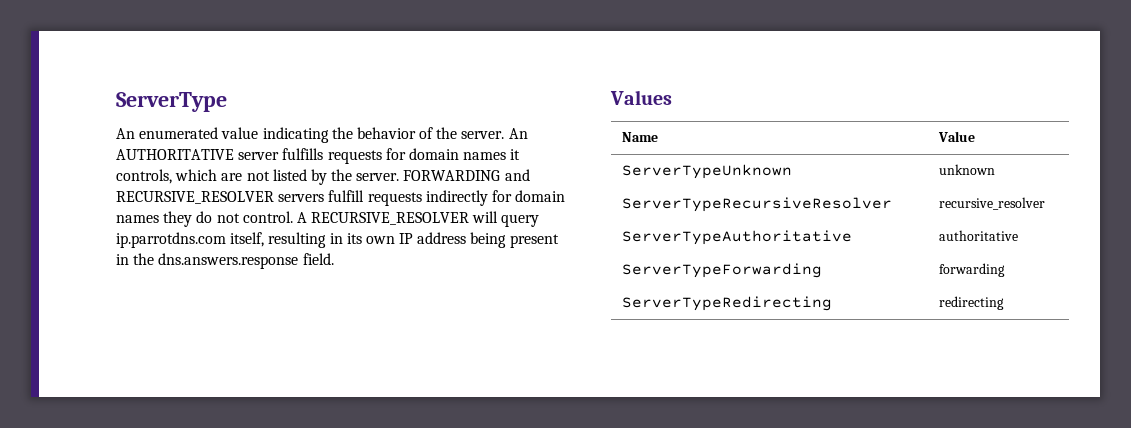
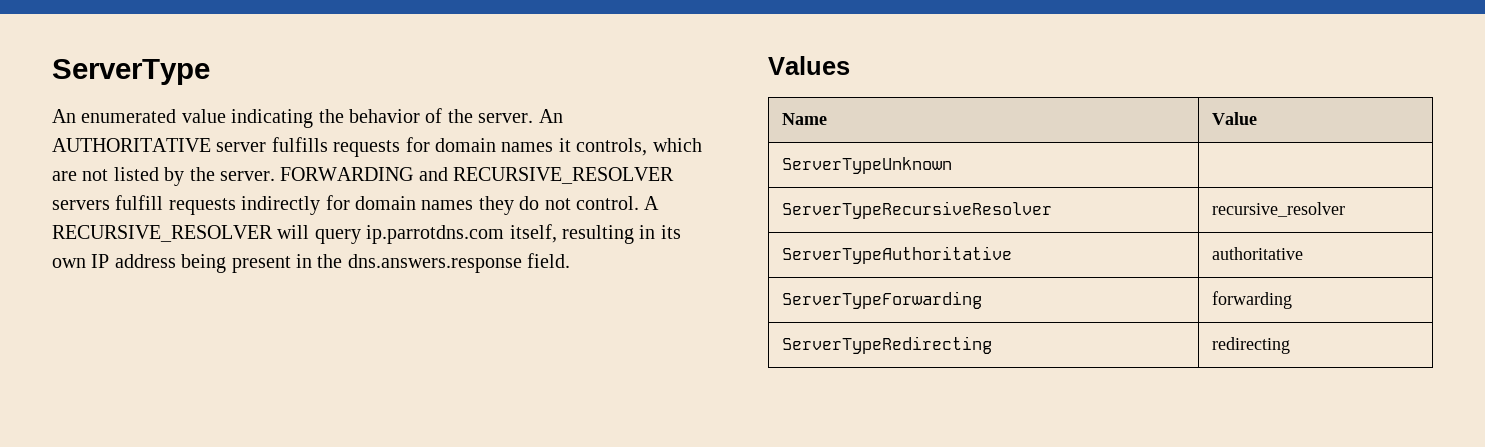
- ServerTypeUnknown | unknown
+ ServerTypeUnknown |

